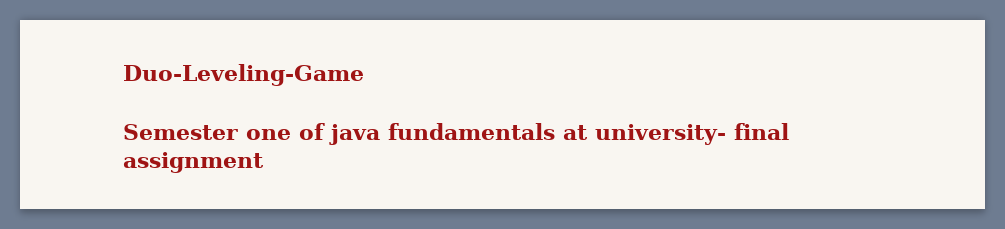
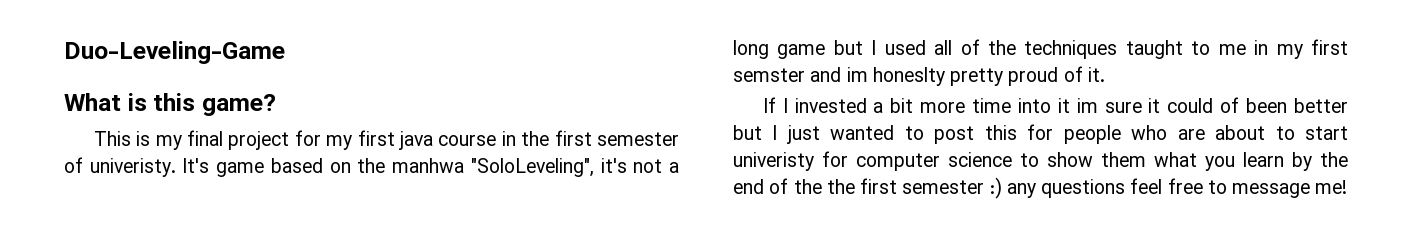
- Semester one of java fundamentals at university- final assignment
+ What is this game?
+ This is my final project for my first java course in the first semester of univeristy. It's game based on the manhwa "SoloLeveling", it's not a long game but I used all of the techniques taught to me in my first semster and im honeslty pretty proud of it.
+ If I invested a bit more time into it im sure it could of been better but I just wanted to post this for people who are about to start univeristy for computer science to show them what you learn by the end of the the first semester :) any questions feel free to message me!

